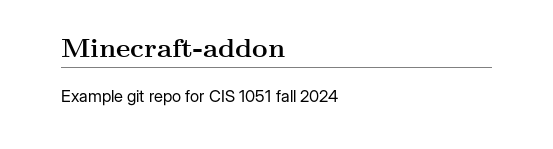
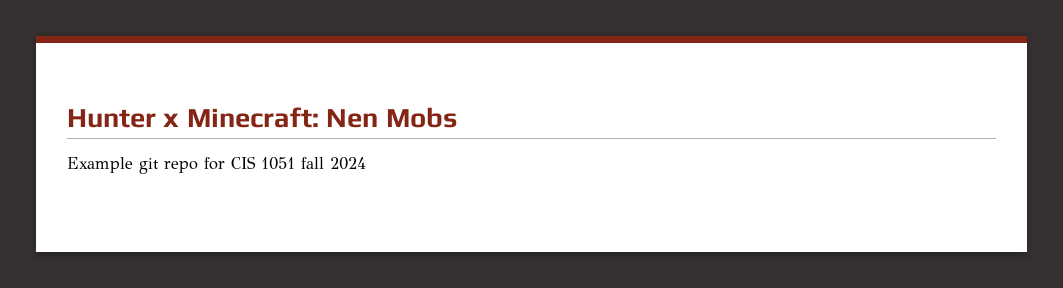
- Minecraft-addon
+ Hunter x Minecraft: Nen Mobs

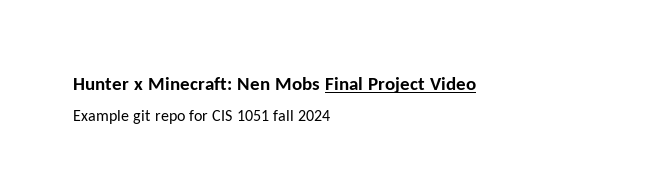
- Hunter x Minecraft: Nen Mobs
+ Hunter x Minecraft: Nen Mobs Final Project Video

